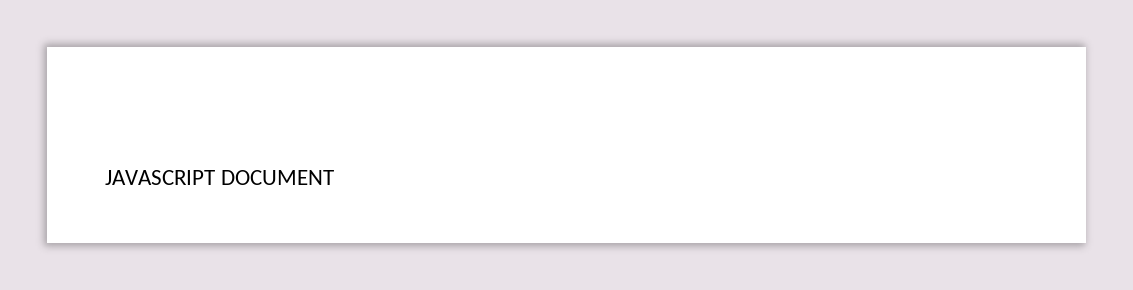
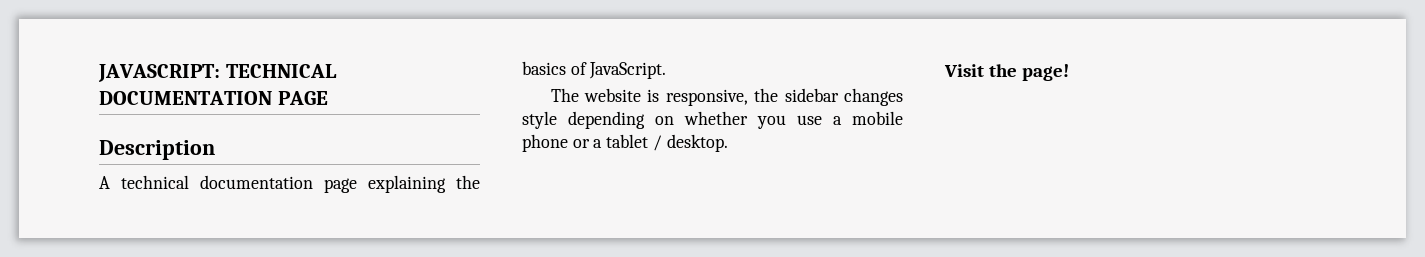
- JAVASCRIPT DOCUMENT
+ JAVASCRIPT: TECHNICAL DOCUMENTATION PAGE
+ Description
+ A technical documentation page explaining the basics of JavaScript.
+ The website is responsive, the sidebar changes style depending on whether you use a mobile phone or a tablet / desktop.
+ Visit the page!

